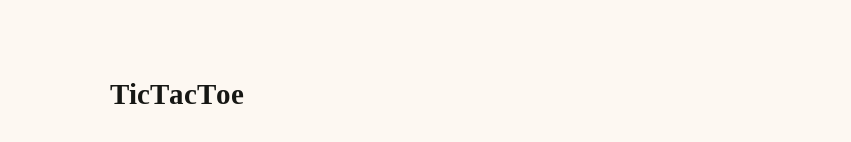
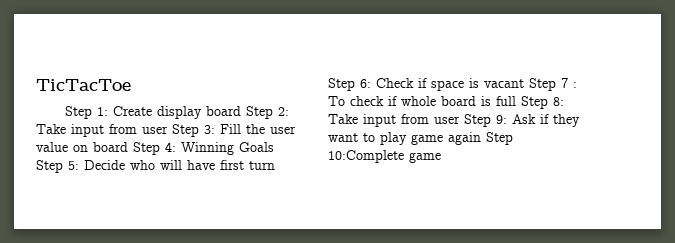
+ Step 1: Create display board Step 2: Take input from user Step 3: Fill the user value on board Step 4: Winning Goals Step 5: Decide who will have first turn Step 6: Check if space is vacant Step 7 : To check if whole board is full Step 8: Take input from user Step 9: Ask if they want to play game again Step 10:Complete game

